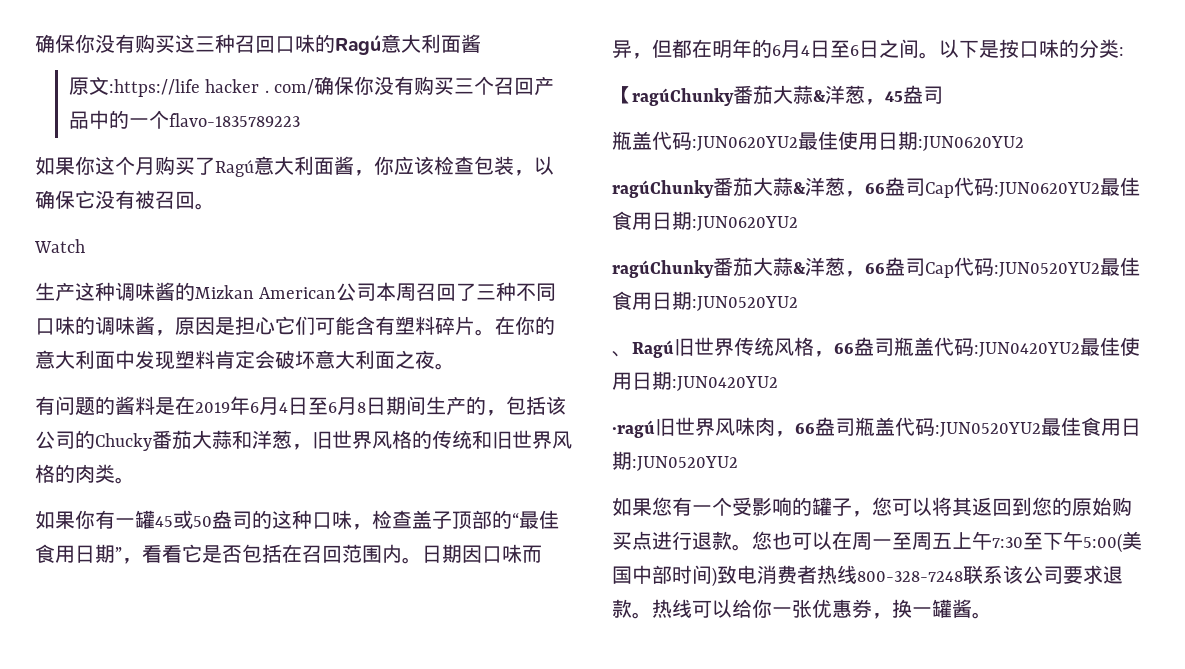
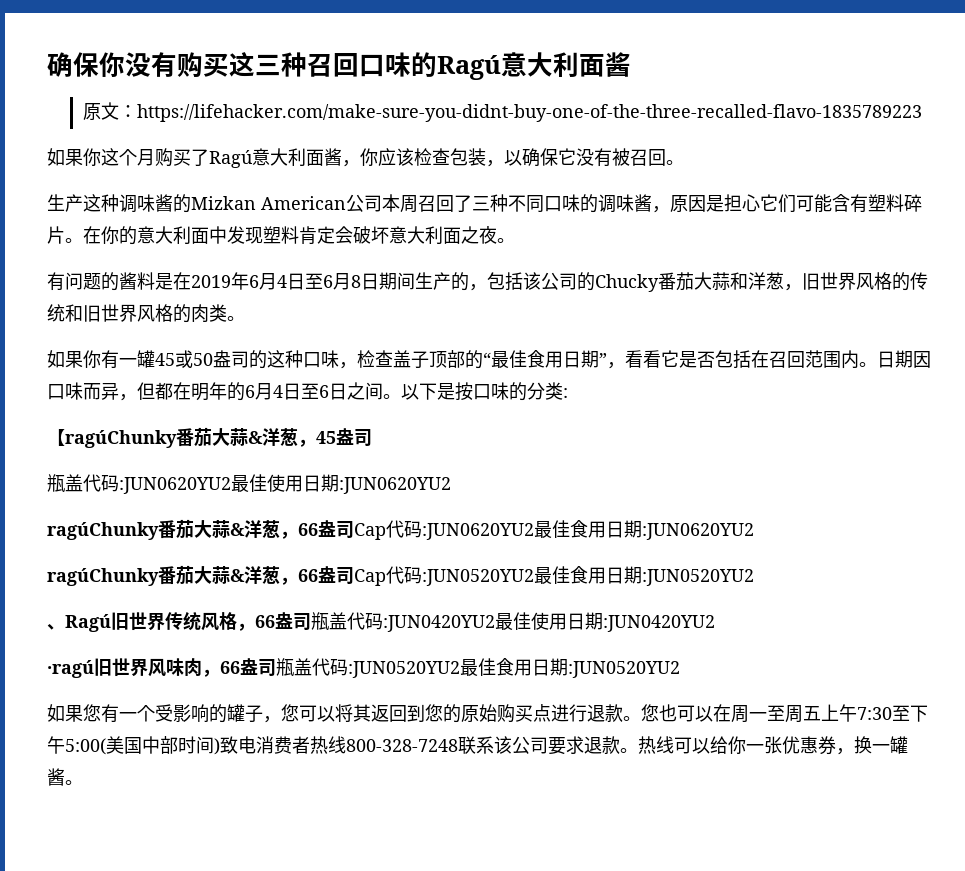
- 原文:https://life hacker . com/确保你没有购买三个召回产品中的一个flavo-1835789223
+ 原文：https://lifehacker.com/make-sure-you-didnt-buy-one-of-the-three-recalled-flavo-1835789223
- Watch

